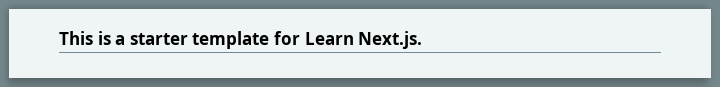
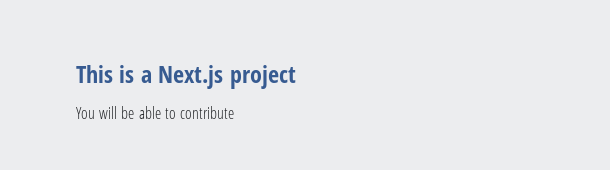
- This is a starter template for Learn Next.js.
+ This is a Next.js project
+ You will be able to contribute

